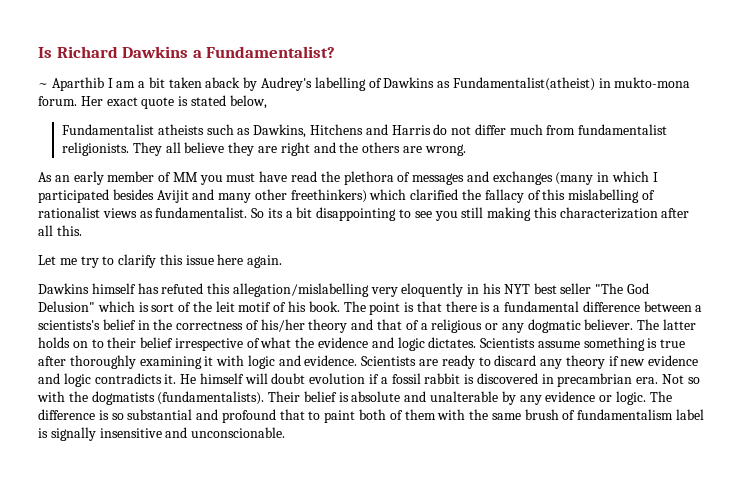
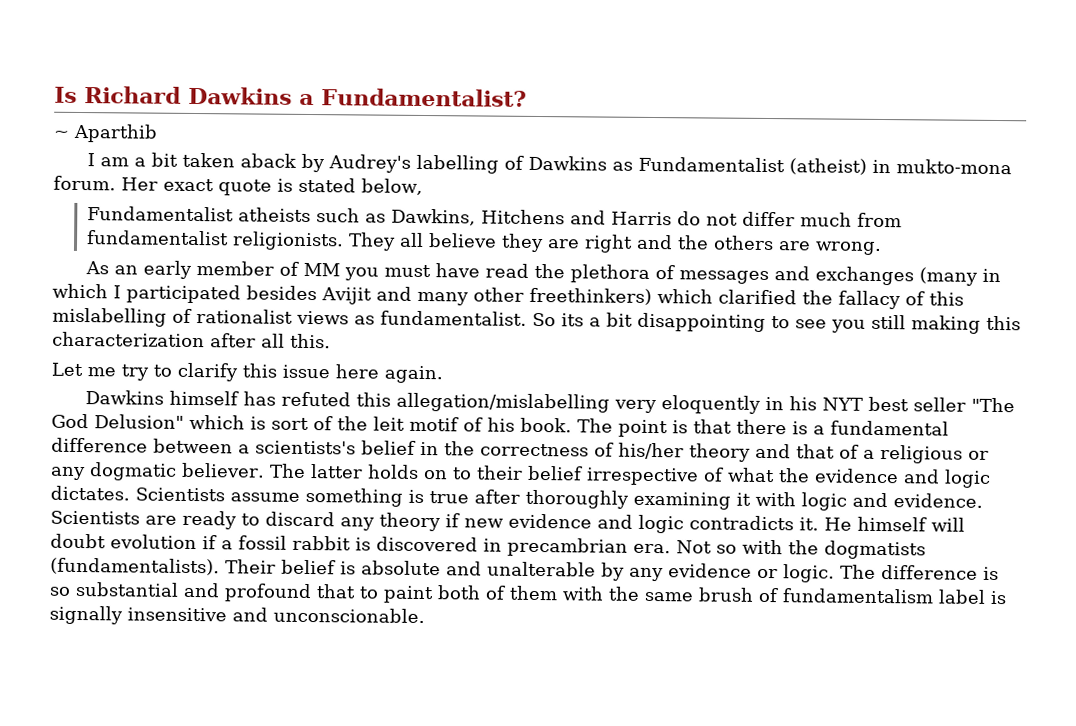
- ~ Aparthib I am a bit taken aback by Audrey's labelling of Dawkins as Fundamentalist(atheist) in mukto-mona forum.
+ ~ Aparthib
+ I am a bit taken aback by Audrey's labelling of Dawkins as Fundamentalist (atheist) in mukto-mona forum.

